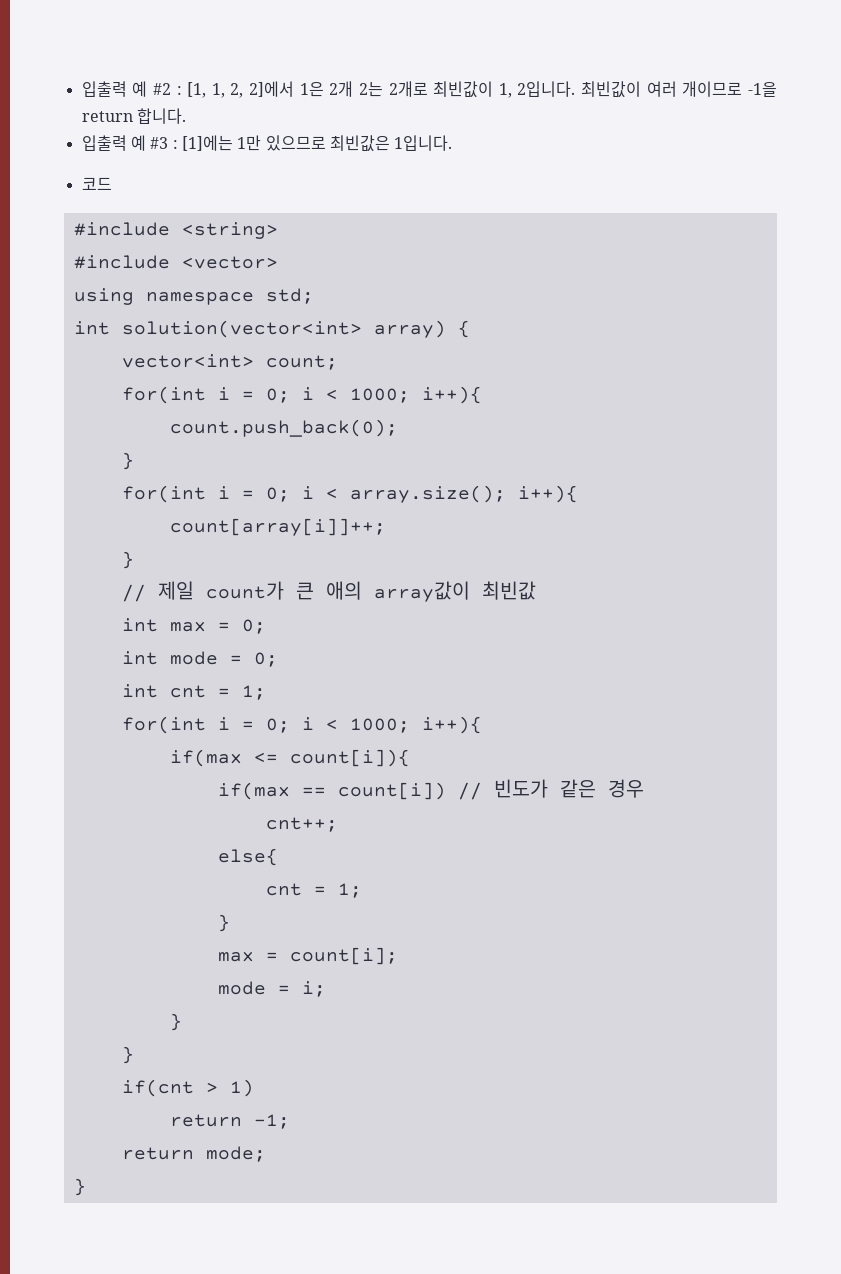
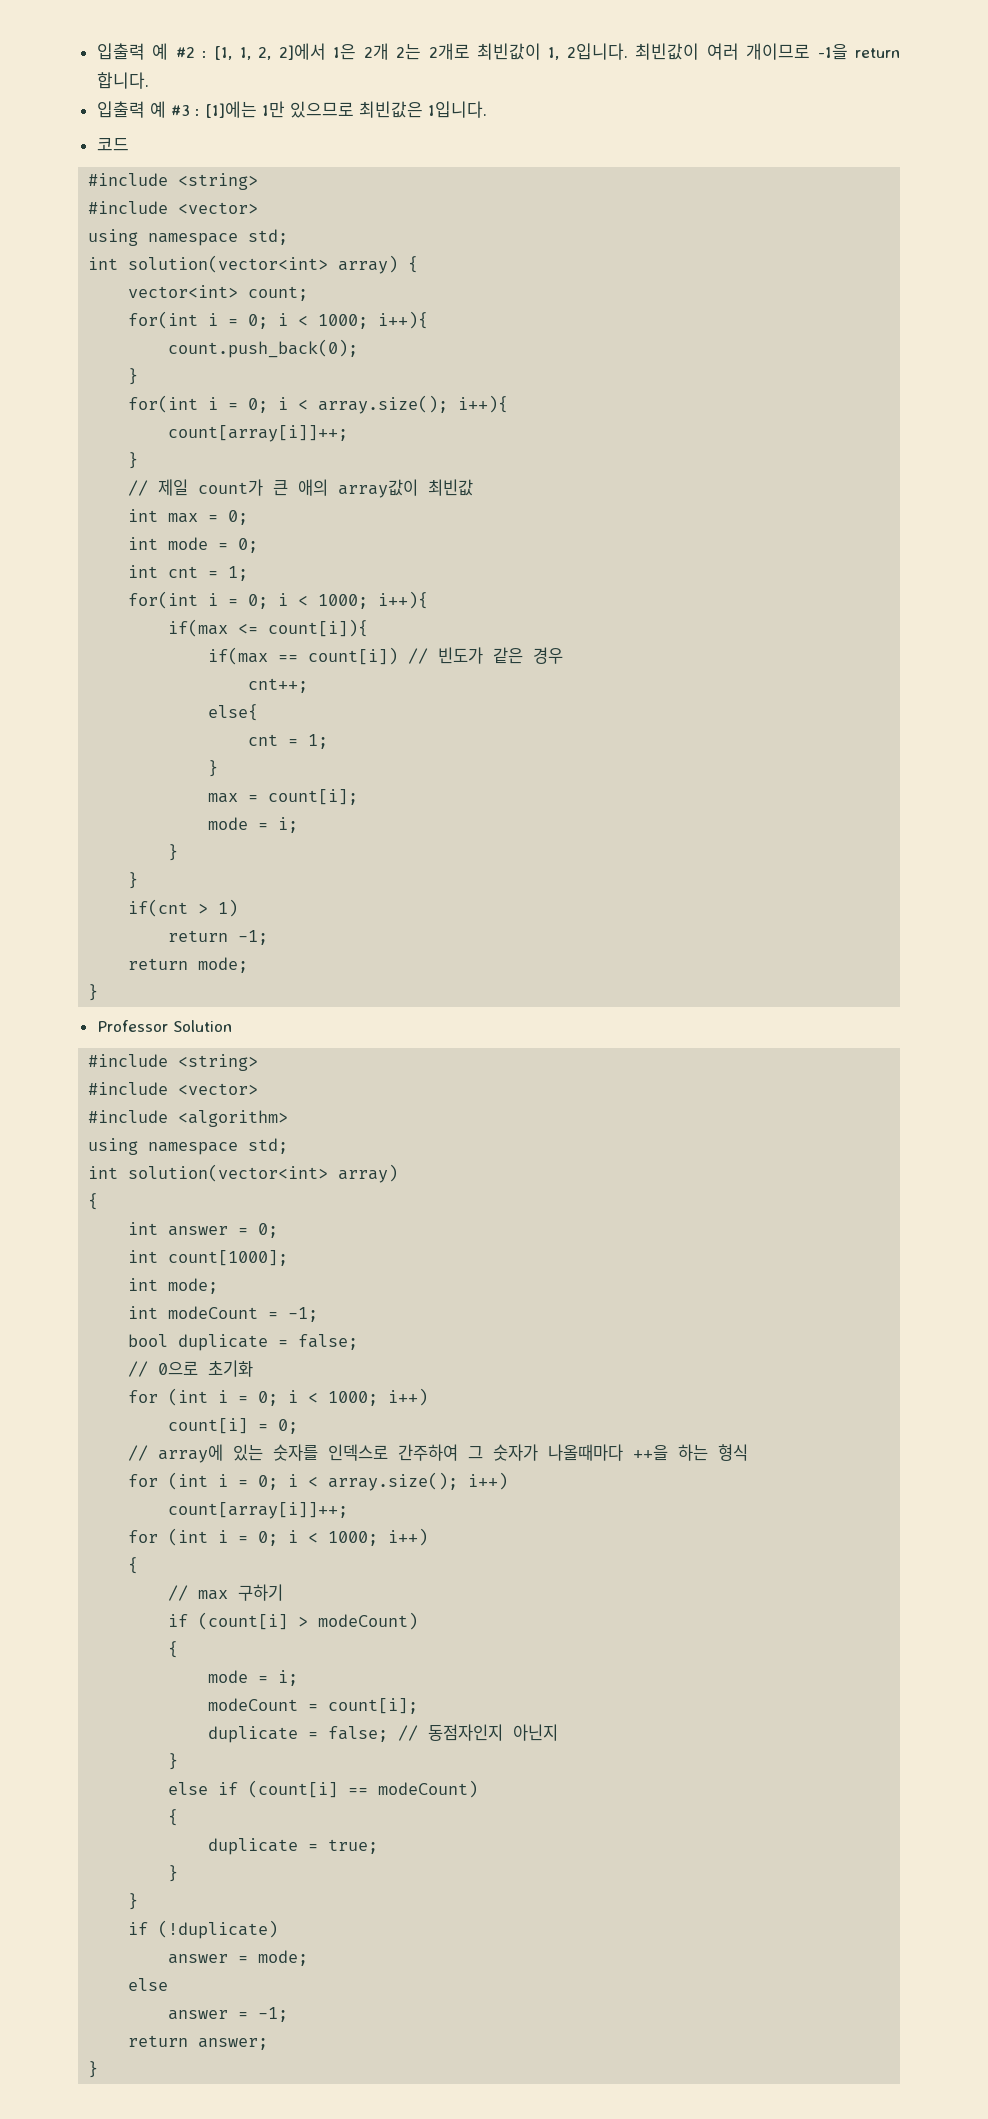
+ Professor Solution
+ #include <string>
+ #include <vector>
+ #include <algorithm>
+ using namespace std;
+ int solution(vector<int> array)
+ {
+ int answer = 0;
+ int count[1000];
+ int mode;
+ int modeCount = -1;
+ bool duplicate = false;
+ // 0으로 초기화
+ for (int i = 0; i < 1000; i++)
+ count[i] = 0;
+ // array에 있는 숫자를 인덱스로 간주하여 그 숫자가 나올때마다 ++을 하는 형식
+ for (int i = 0; i < array.size(); i++)
+ count[array[i]]++;
+ for (int i = 0; i < 1000; i++)
+ {
+ // max 구하기
+ if (count[i] > modeCount)
+ {
+ mode = i;
+ modeCount = count[i];
+ duplicate = false; // 동점자인지 아닌지
+ }
+ else if (count[i] == modeCount)
+ {
+ duplicate = true;
+ }
+ }
+ if (!duplicate)
+ answer = mode;
+ else
+ answer = -1;
+ return answer;
+ }

